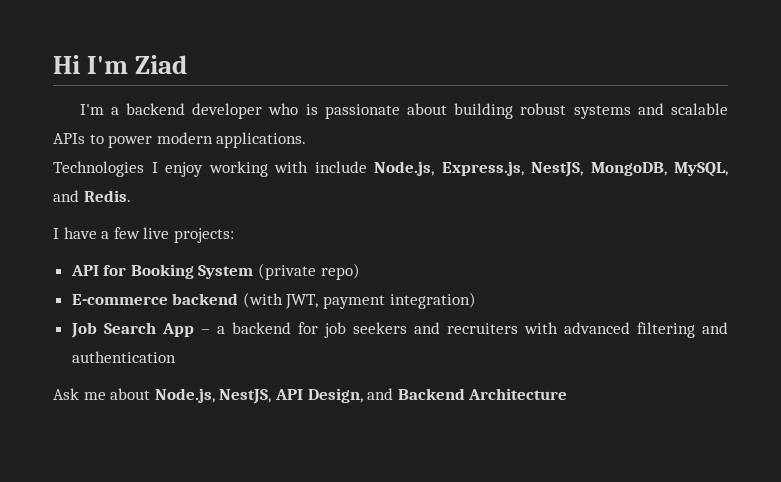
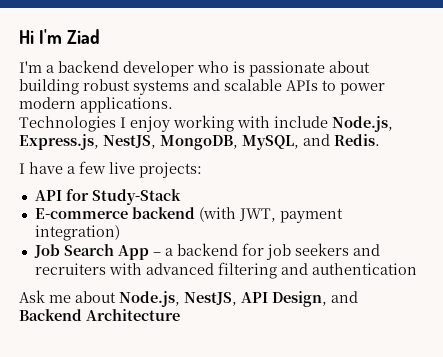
- API for Booking System (private repo)
+ API for Study-Stack

